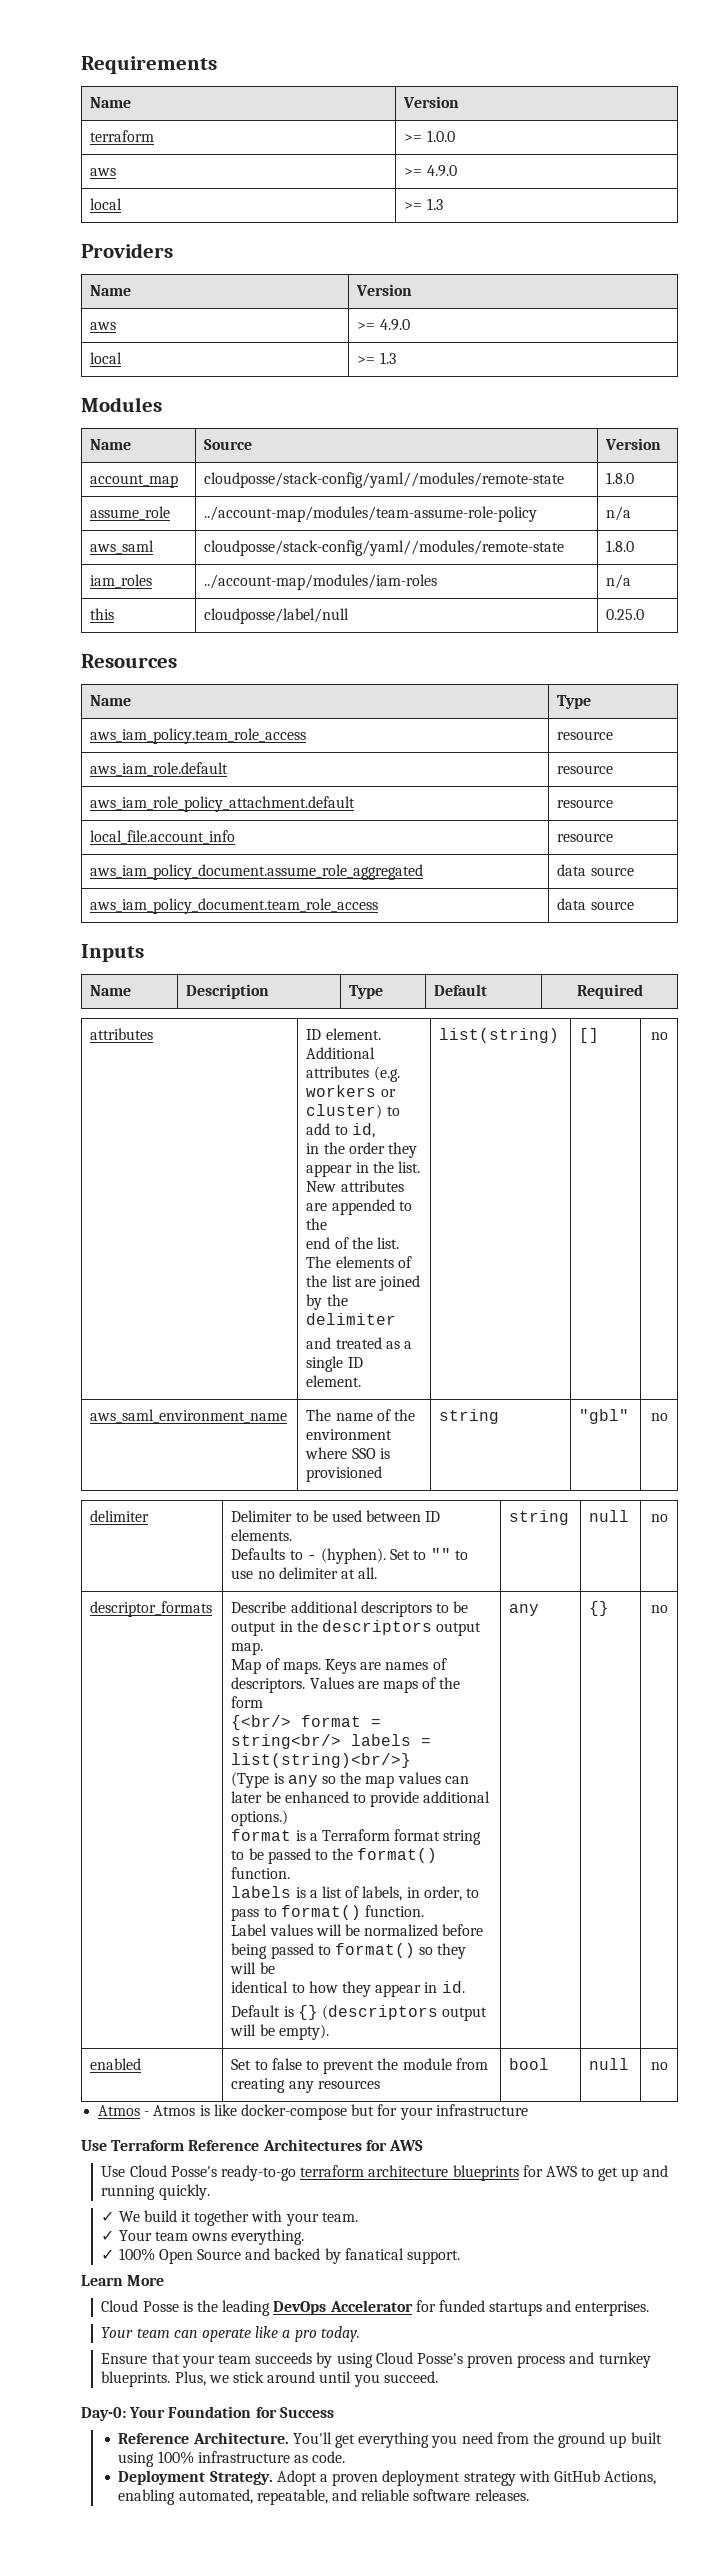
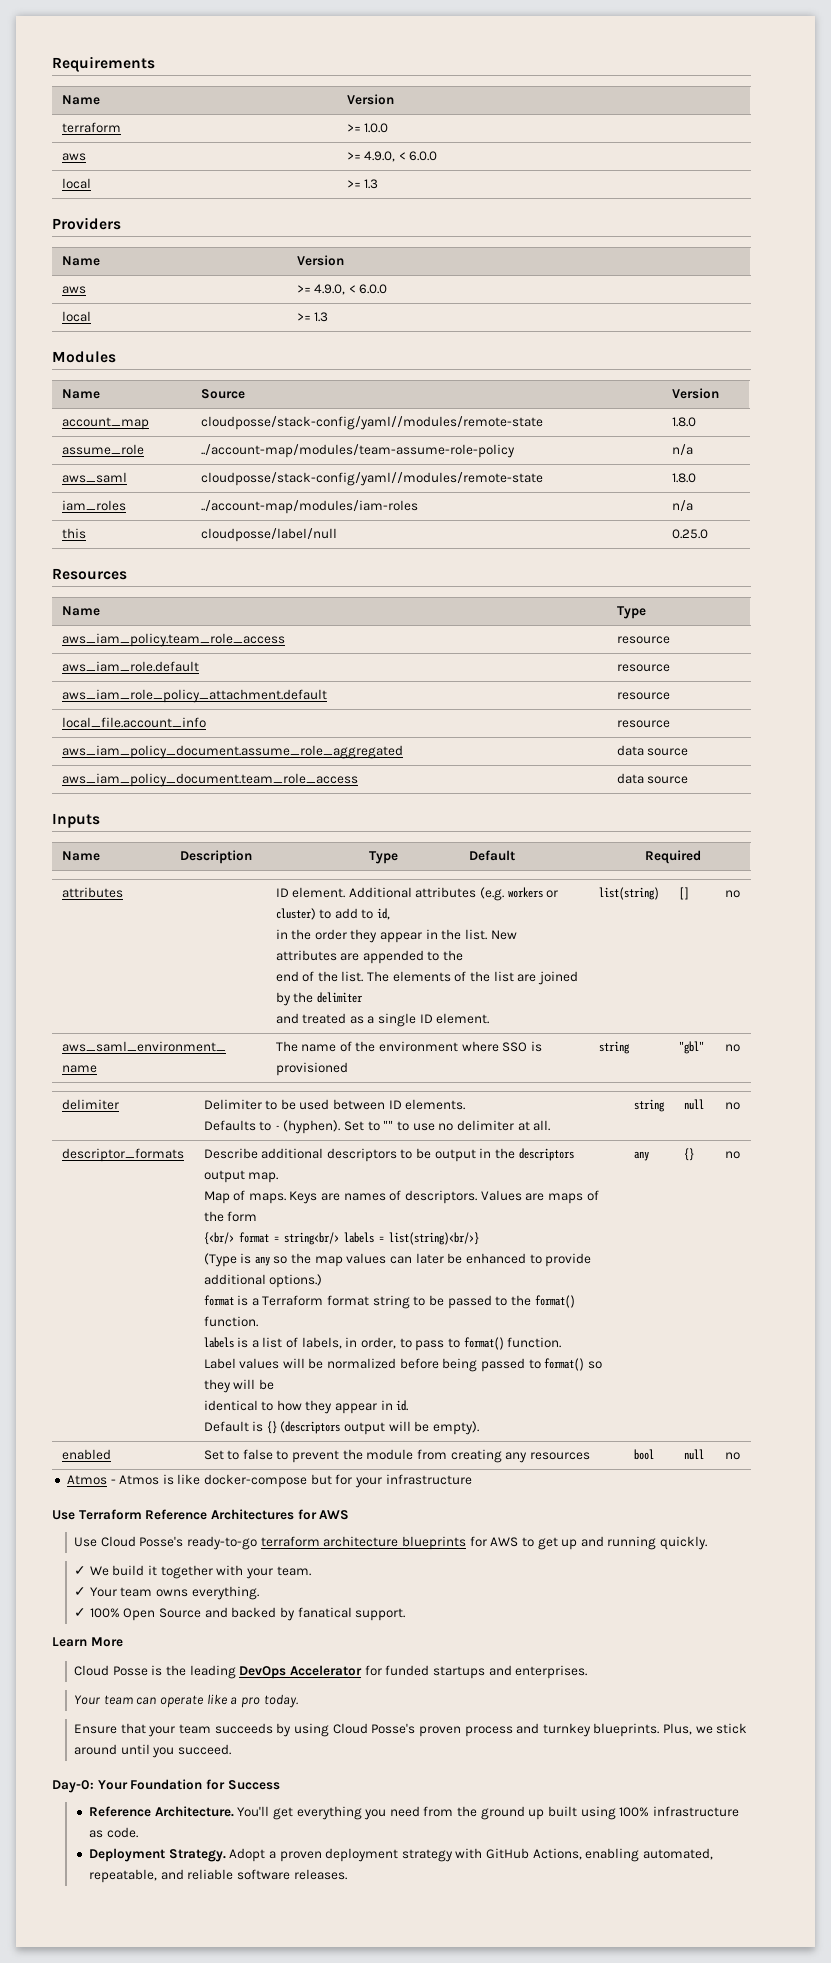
  terraform | >= 1.0.0
- aws | >= 4.9.0
+ aws | >= 4.9.0, < 6.0.0
  Providers
  Name | Version
- aws | >= 4.9.0
+ aws | >= 4.9.0, < 6.0.0

